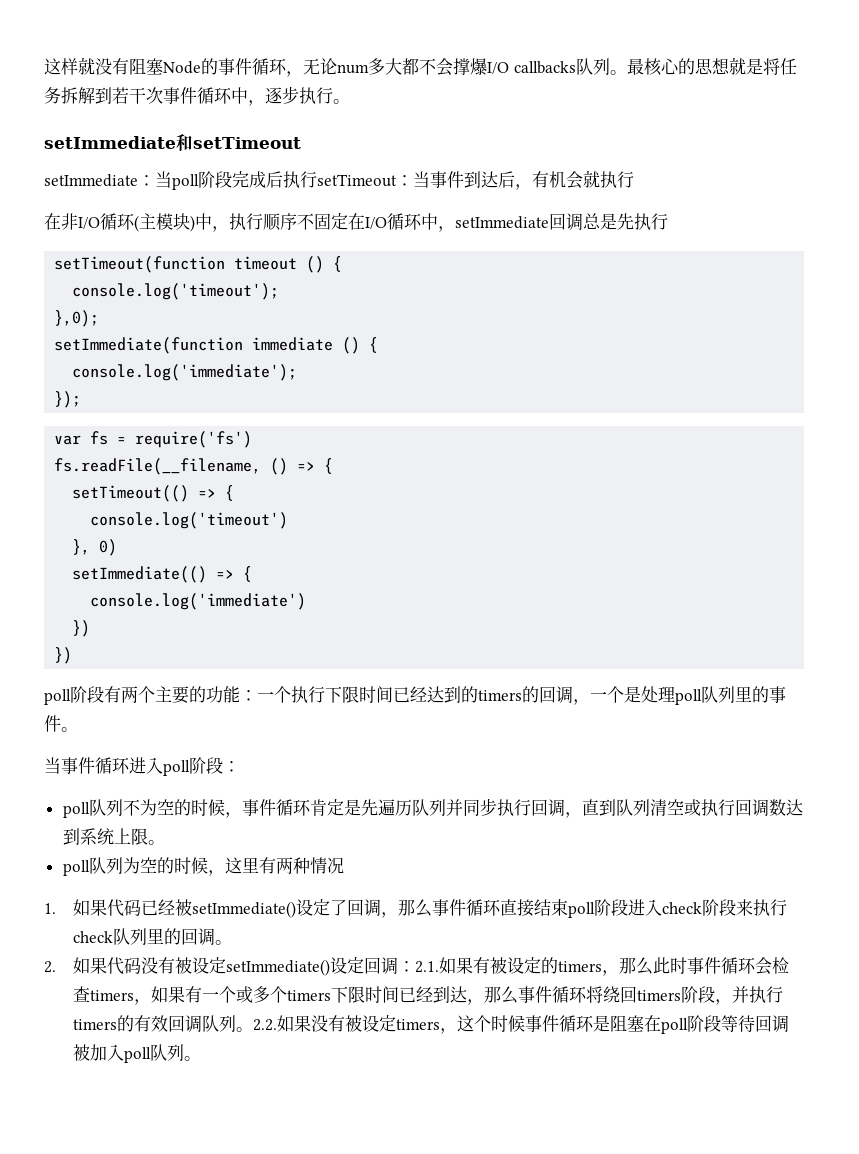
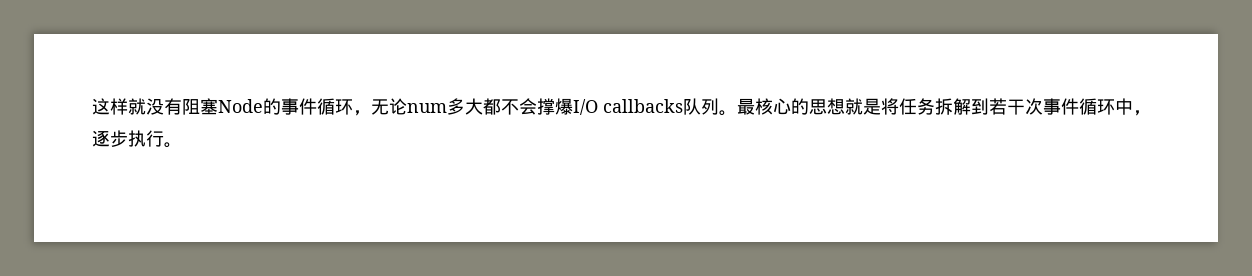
- setImmediate和setTimeout
- setImmediate：当poll阶段完成后执行setTimeout：当事件到达后，有机会就执行
- 在非I/O循环(主模块)中，执行顺序不固定在I/O循环中，setImmediate回调总是先执行
- setTimeout(function timeout () {
- console.log('timeout');
- },0);
- setImmediate(function immediate () {
- console.log('immediate');
- });
- var fs = require('fs')
- fs.readFile(__filename, () => {
- setTimeout(() => {
- console.log('timeout')
- }, 0)
- setImmediate(() => {
- console.log('immediate')
- })
- })
- poll阶段有两个主要的功能：一个执行下限时间已经达到的timers的回调，一个是处理poll队列里的事件。
- 当事件循环进入poll阶段：
- poll队列不为空的时候，事件循环肯定是先遍历队列并同步执行回调，直到队列清空或执行回调数达到系统上限。
- poll队列为空的时候，这里有两种情况
- 1.如果代码已经被setImmediate()设定了回调，那么事件循环直接结束poll阶段进入check阶段来执行check队列里的回调。
- 2.如果代码没有被设定setImmediate()设定回调：2.1.如果有被设定的timers，那么此时事件循环会检查timers，如果有一个或多个timers下限时间已经到达，那么事件循环将绕回timers阶段，并执行timers的有效回调队列。2.2.如果没有被设定timers，这个时候事件循环是阻塞在poll阶段等待回调被加入poll队列。

